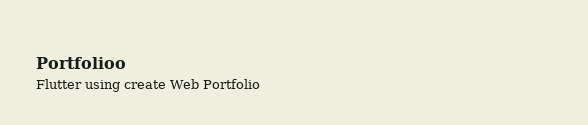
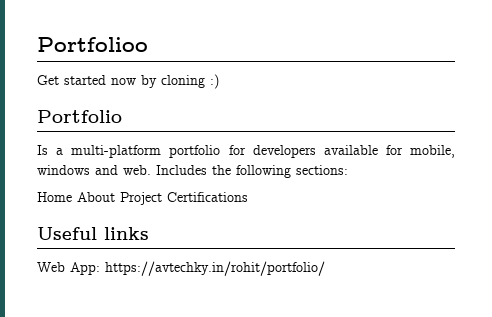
- Flutter using create Web Portfolio
+ Get started now by cloning :)
+ Portfolio
+ Is a multi-platform portfolio for developers available for mobile, windows and web. Includes the following sections:
+ Home About Project Certifications
+ Useful links
+ Web App: https://avtechky.in/rohit/portfolio/

